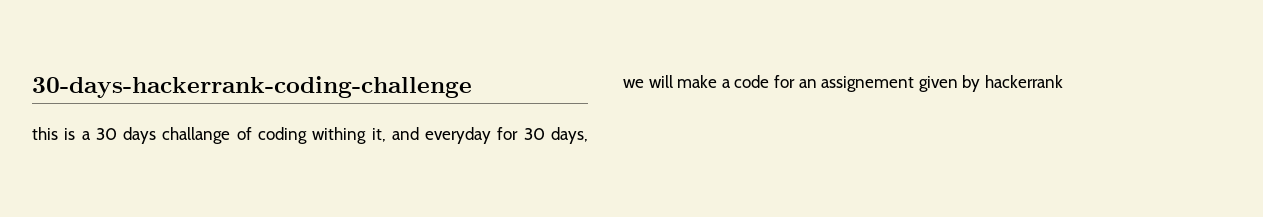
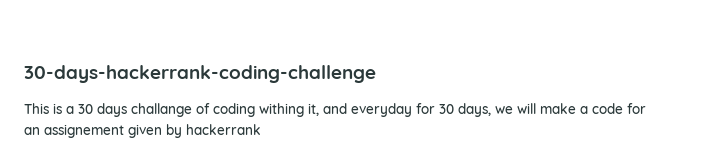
- this is a 30 days challange of coding withing it, and everyday for 30 days, we will make a code for an assignement given by hackerrank
+ This is a 30 days challange of coding withing it, and everyday for 30 days, we will make a code for an assignement given by hackerrank

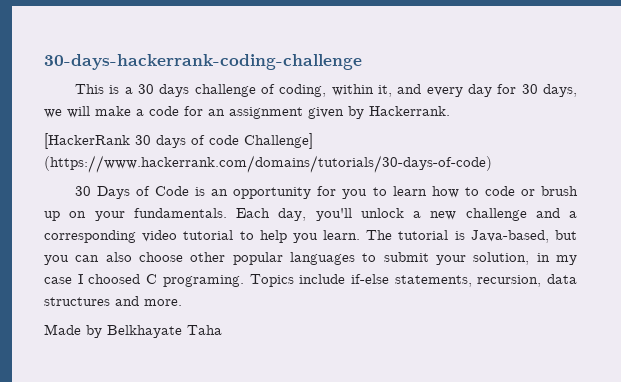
- This is a 30 days challange of coding withing it, and everyday for 30 days, we will make a code for an assignement given by hackerrank
+ This is a 30 days challenge of coding, within it, and every day for 30 days, we will make a code for an assignment given by Hackerrank.
+ [HackerRank 30 days of code Challenge] (https://www.hackerrank.com/domains/tutorials/30-days-of-code)
+ 30 Days of Code is an opportunity for you to learn how to code or brush up on your fundamentals. Each day, you'll unlock a new challenge and a corresponding video tutorial to help you learn. The tutorial is Java-based, but you can also choose other popular languages to submit your solution, in my case I choosed C programing. Topics include if-else statements, recursion, data structures and more.
+ Made by Belkhayate Taha

